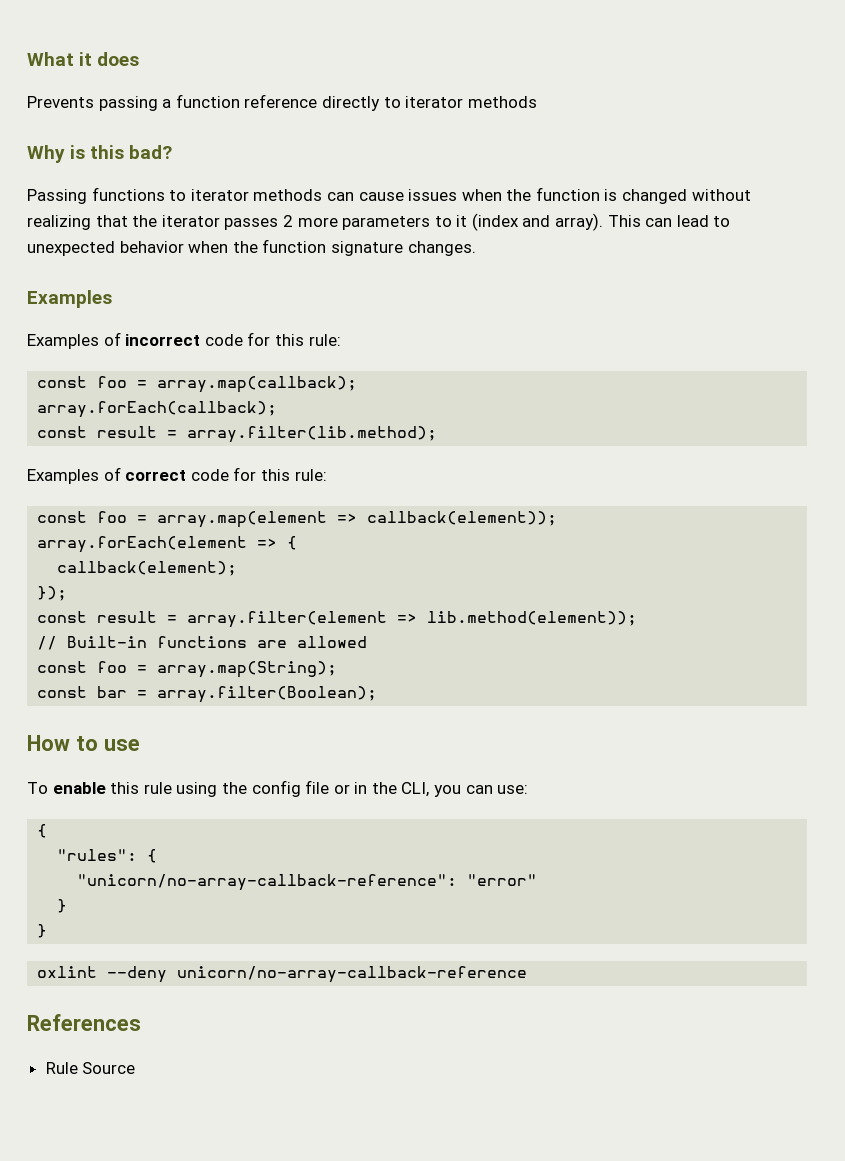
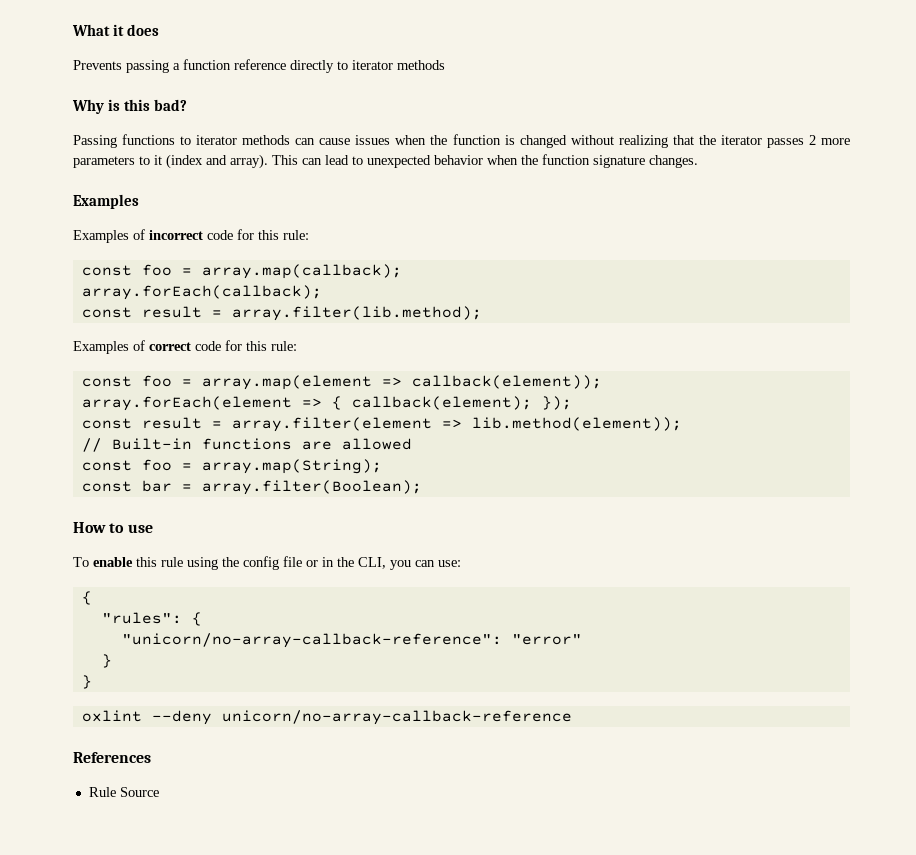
- array.forEach(element => {
- callback(element);
- });
+ array.forEach(element => { callback(element); });

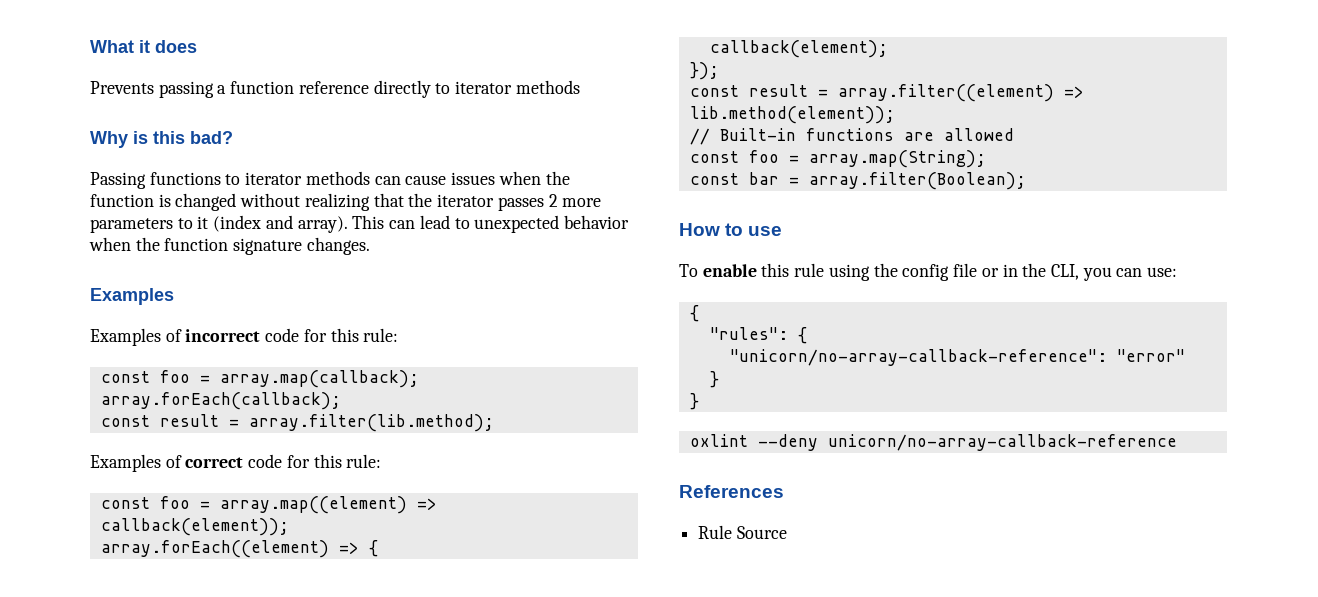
- const foo = array.map(element => callback(element));
+ const foo = array.map((element) => callback(element));
- array.forEach(element => { callback(element); });
+ array.forEach((element) => {
+ callback(element);
+ });
- const result = array.filter(element => lib.method(element));
+ const result = array.filter((element) => lib.method(element));

